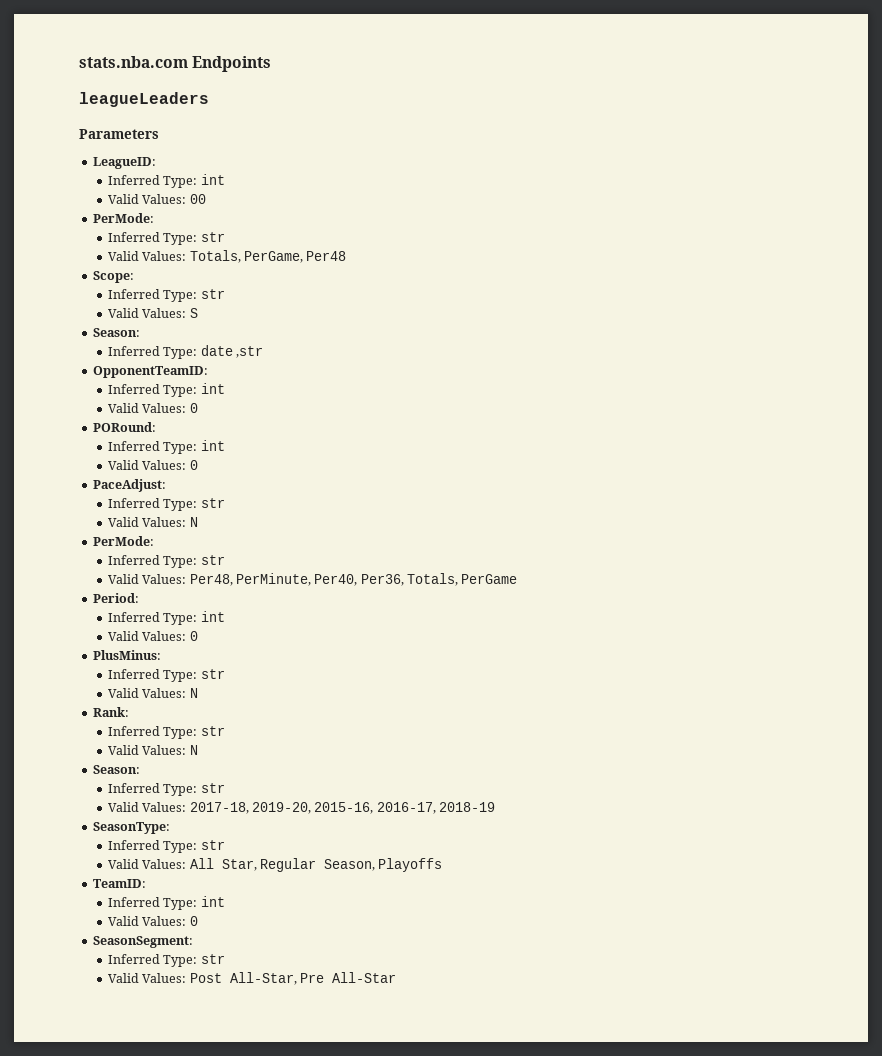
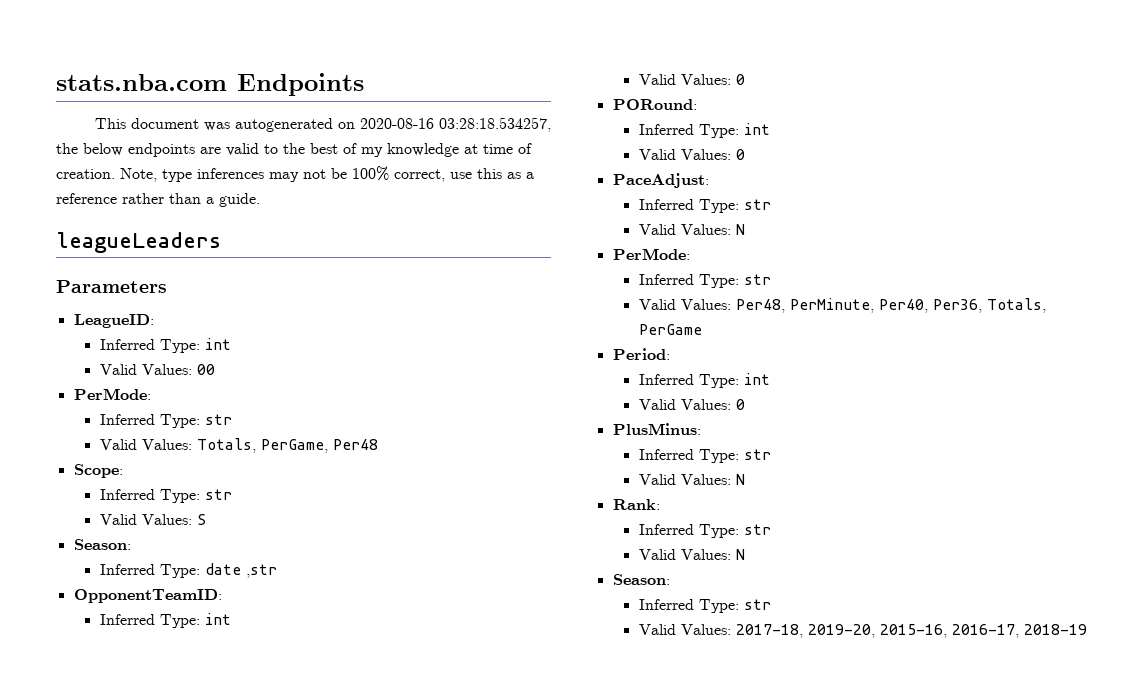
+ This document was autogenerated on 2020-08-16 03:28:18.534257, the below endpoints are valid to the best of my knowledge at time of creation. Note, type inferences may not be 100% correct, use this as a reference rather than a guide.
- SeasonType:
- Inferred Type: str
- Valid Values: All Star, Regular Season, Playoffs
- TeamID:
- Inferred Type: int
- Valid Values: 0
- SeasonSegment:
- Inferred Type: str
- Valid Values: Post All-Star, Pre All-Star

